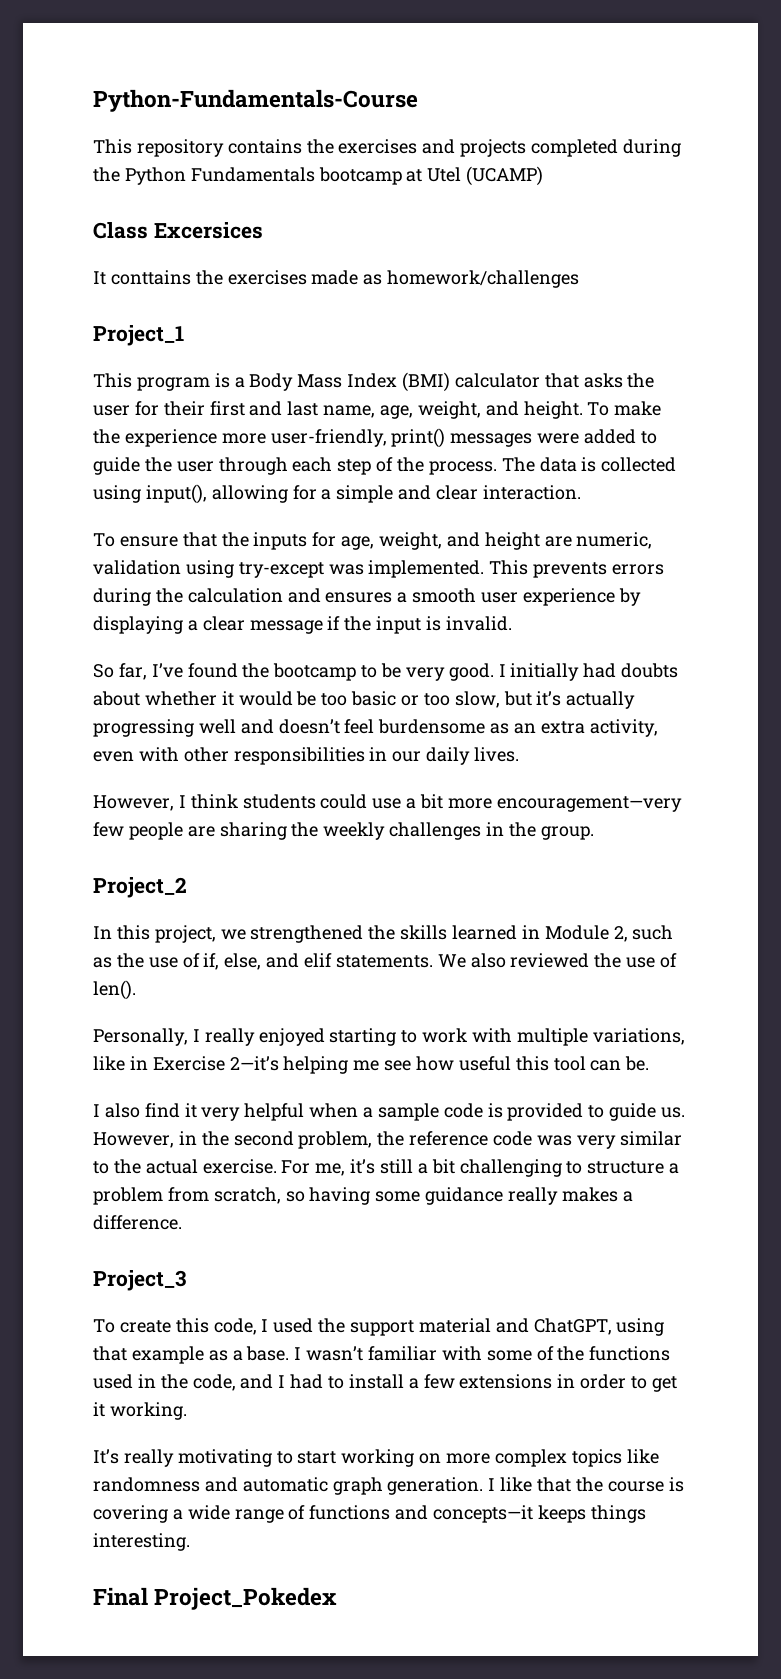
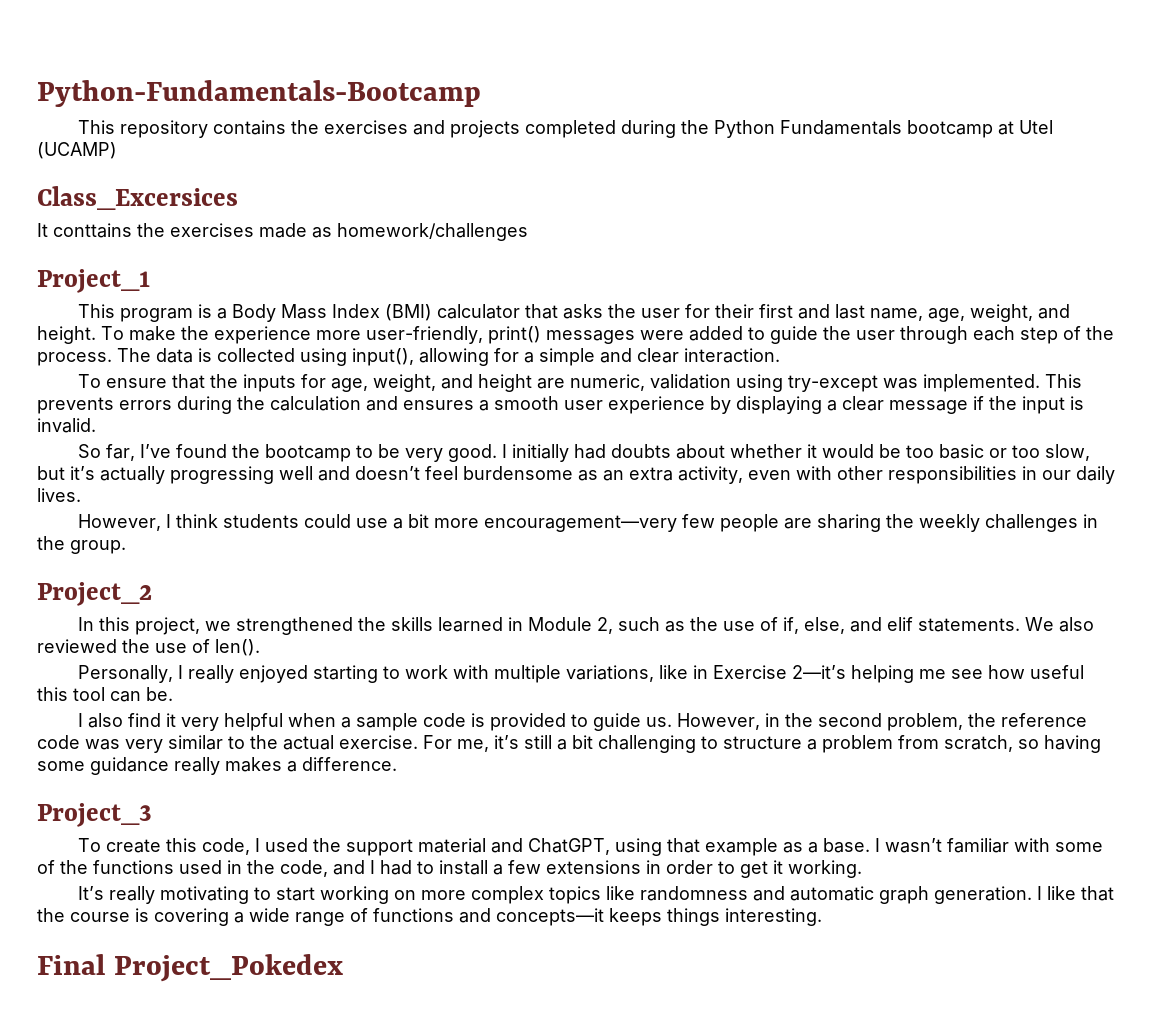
- Python-Fundamentals-Course
+ Python-Fundamentals-Bootcamp
- Class Excersices
+ Class_Excersices

